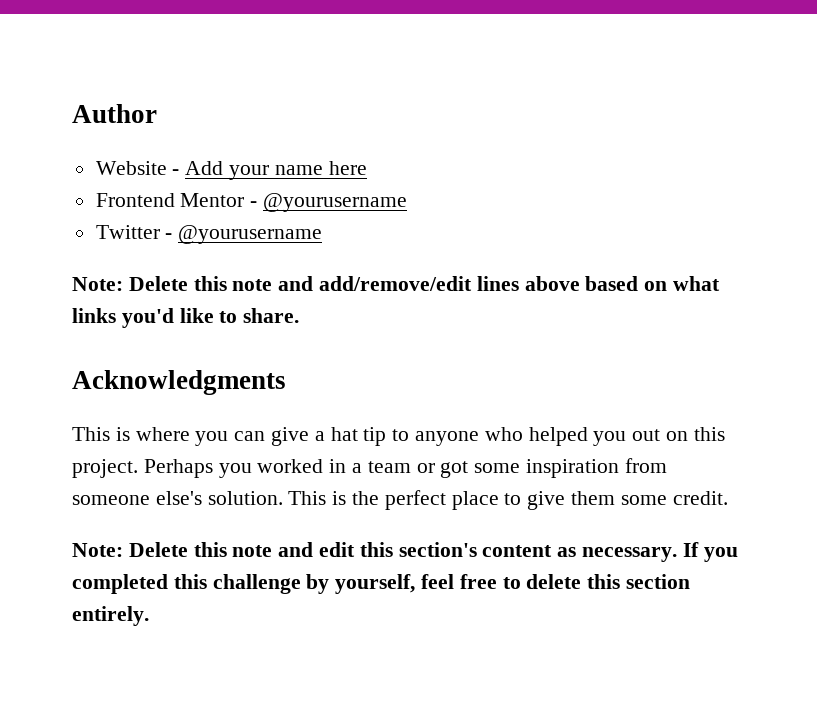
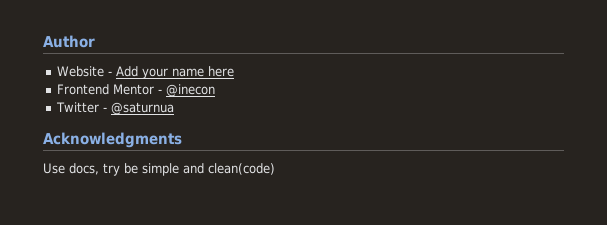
- Frontend Mentor - @yourusername
+ Frontend Mentor - @inecon
- Twitter - @yourusername
- Note: Delete this note and add/remove/edit lines above based on what links you'd like to share.
+ Twitter - @saturnua
  Acknowledgments
- This is where you can give a hat tip to anyone who helped you out on this project. Perhaps you worked in a team or got some inspiration from someone else's solution. This is the perfect place to give them some credit.
- Note: Delete this note and edit this section's content as necessary. If you completed this challenge by yourself, feel free to delete this section entirely.
+ Use docs, try be simple and clean(code)

